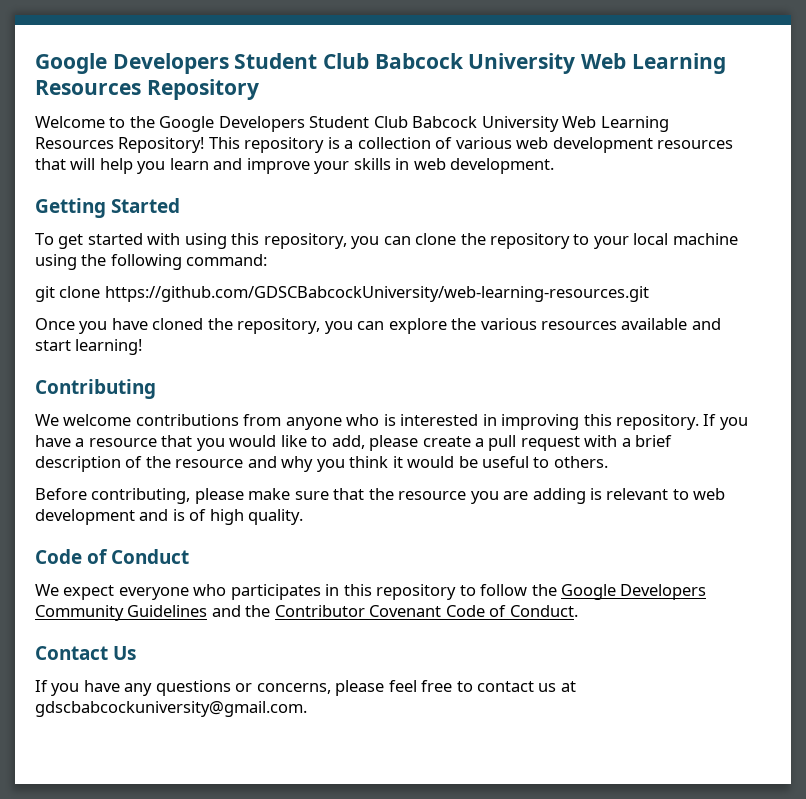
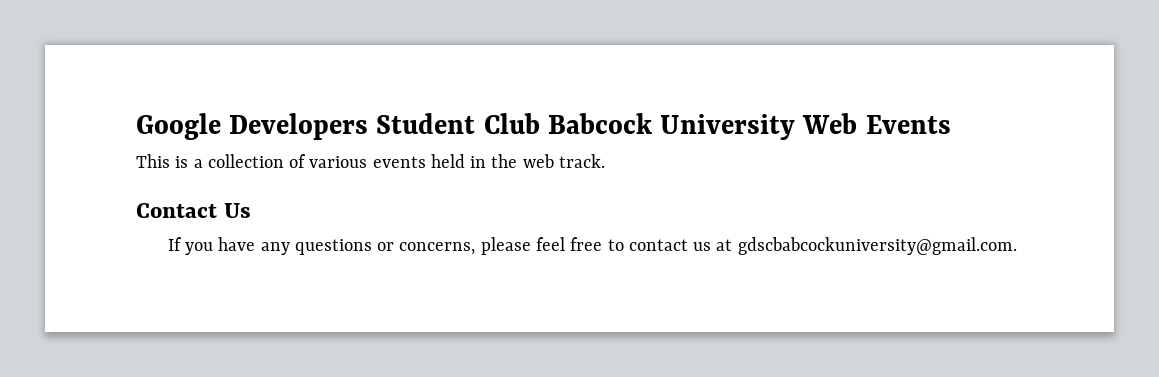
- Google Developers Student Club Babcock University Web Learning Resources Repository
- Welcome to the Google Developers Student Club Babcock University Web Learning Resources Repository! This repository is a collection of various web development resources that will help you learn and improve your skills in web development.
- Getting Started
- To get started with using this repository, you can clone the repository to your local machine using the following command:
- git clone https://github.com/GDSCBabcockUniversity/web-learning-resources.git
- Once you have cloned the repository, you can explore the various resources available and start learning!
- Contributing
- We welcome contributions from anyone who is interested in improving this repository. If you have a resource that you would like to add, please create a pull request with a brief description of the resource and why you think it would be useful to others.
- Before contributing, please make sure that the resource you are adding is relevant to web development and is of high quality.
- Code of Conduct
- We expect everyone who participates in this repository to follow the Google Developers Community Guidelines and the Contributor Covenant Code of Conduct.
+ Google Developers Student Club Babcock University Web Events
+ This is a collection of various events held in the web track.

